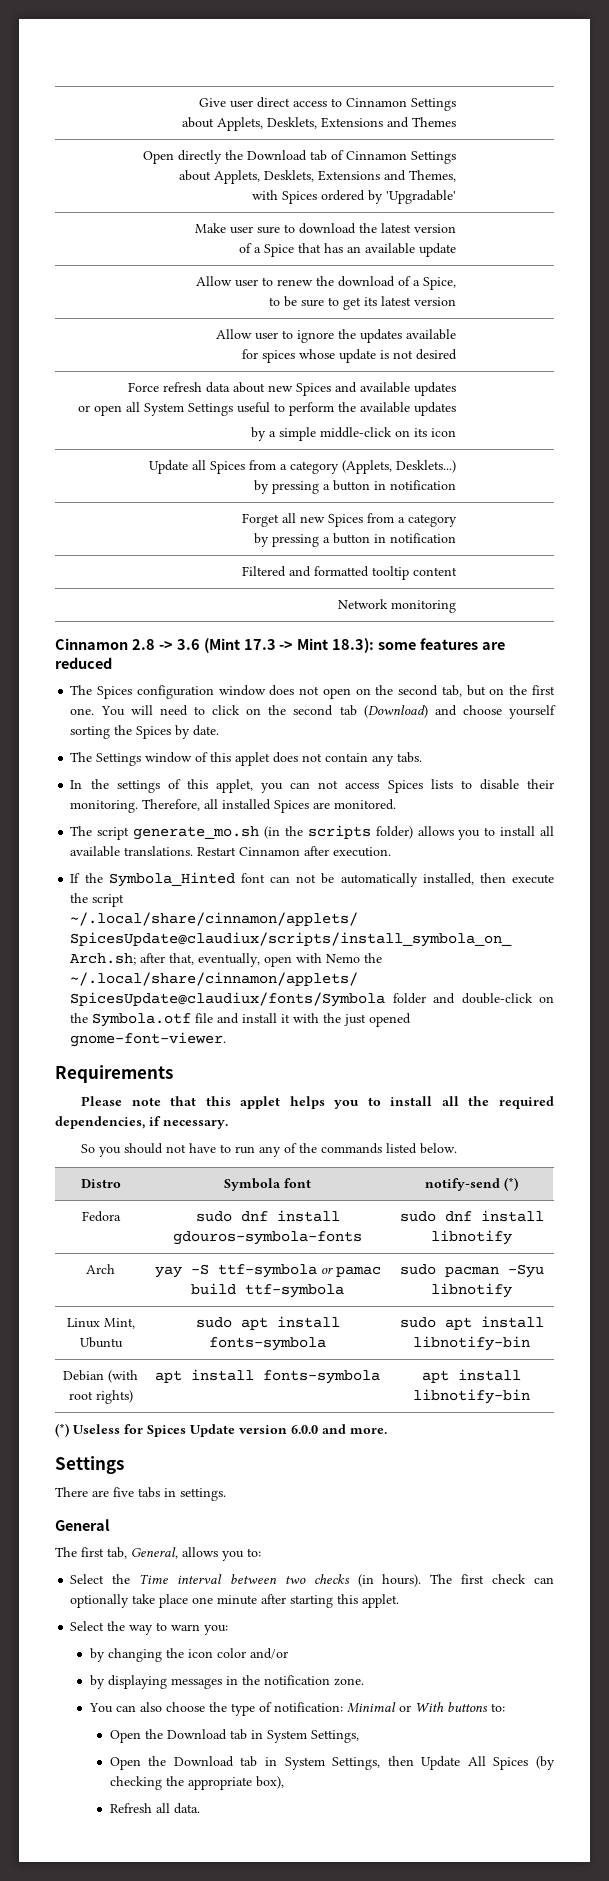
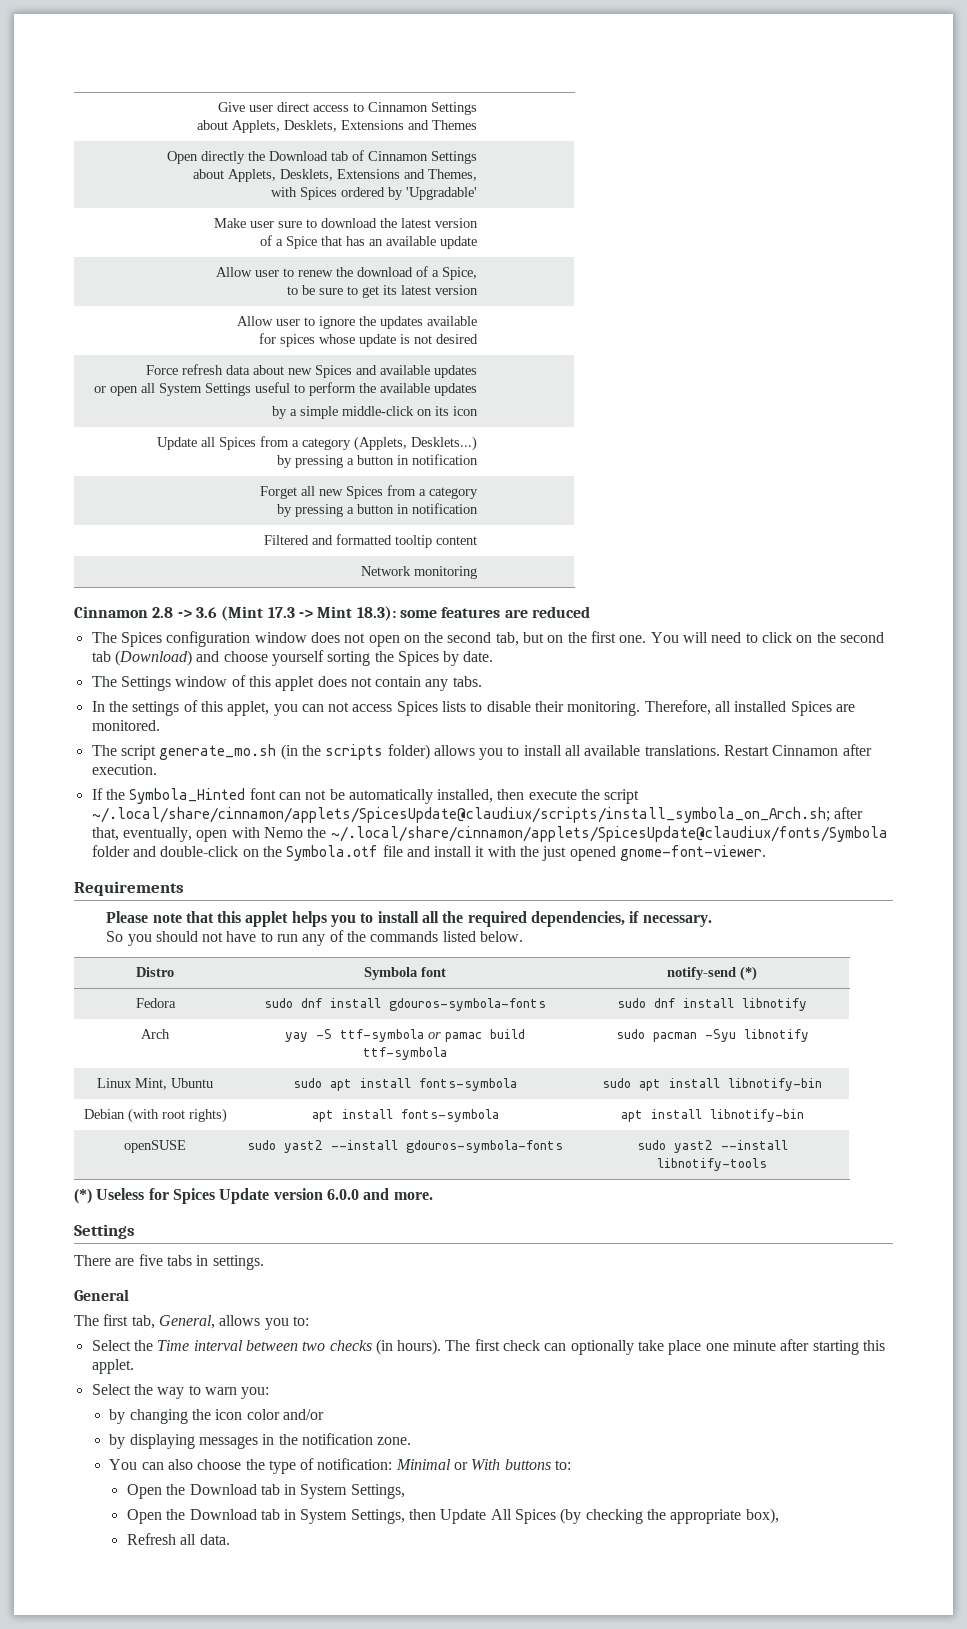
+ openSUSE | sudo yast2 --install gdouros-symbola-fonts | sudo yast2 --install libnotify-tools

